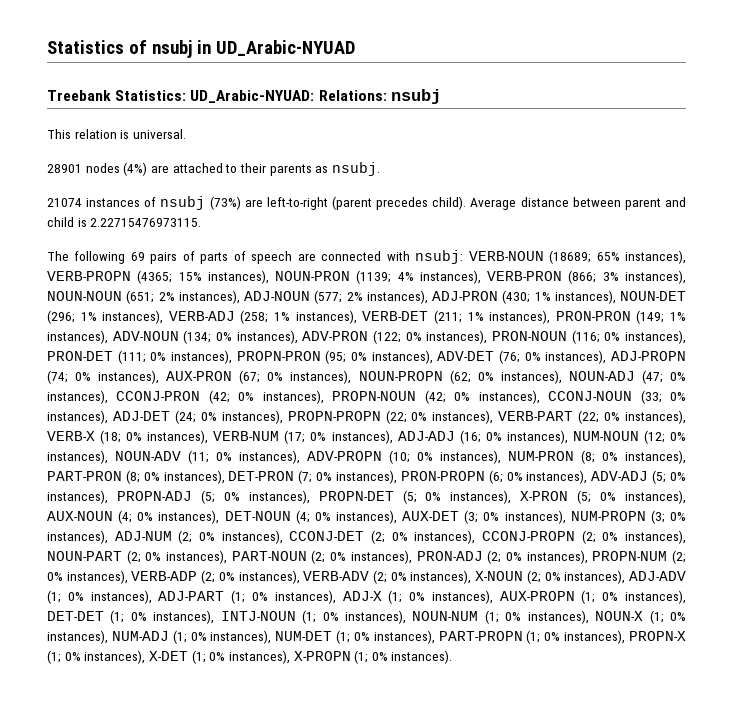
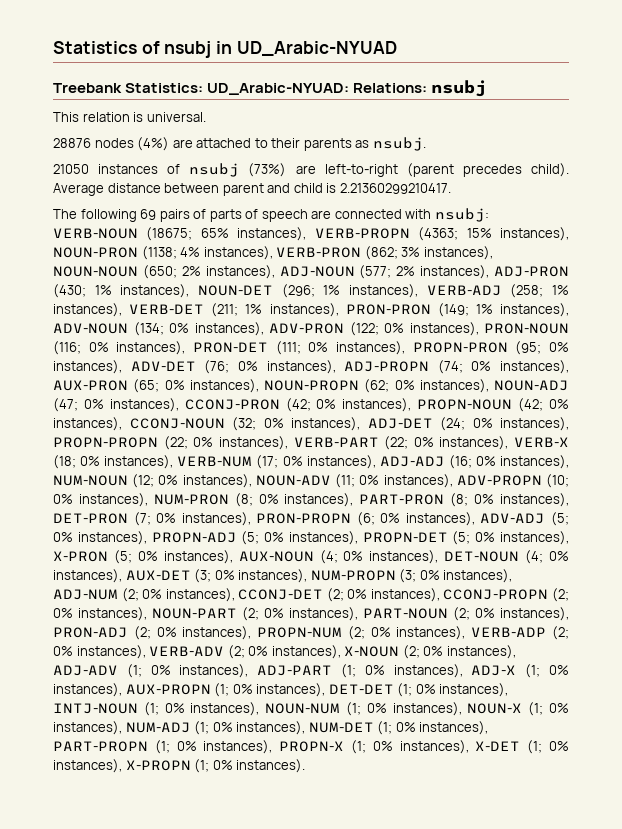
- 28901 nodes (4%) are attached to their parents as nsubj.
+ 28876 nodes (4%) are attached to their parents as nsubj.
- 21074 instances of nsubj (73%) are left-to-right (parent precedes child).
+ 21050 instances of nsubj (73%) are left-to-right (parent precedes child).
- Average distance between parent and child is 2.22715476973115.
+ Average distance between parent and child is 2.21360299210417.
- VERB-NOUN (18689;
+ VERB-NOUN (18675;
- 65% instances), VERB-PROPN (4365;
+ 65% instances), VERB-PROPN (4363;
- 15% instances), NOUN-PRON (1139;
+ 15% instances), NOUN-PRON (1138;
- 4% instances), VERB-PRON (866;
+ 4% instances), VERB-PRON (862;
- 3% instances), NOUN-NOUN (651;
+ 3% instances), NOUN-NOUN (650;
- 0% instances), AUX-PRON (67;
+ 0% instances), AUX-PRON (65;
- 0% instances), CCONJ-NOUN (33;
+ 0% instances), CCONJ-NOUN (32;

